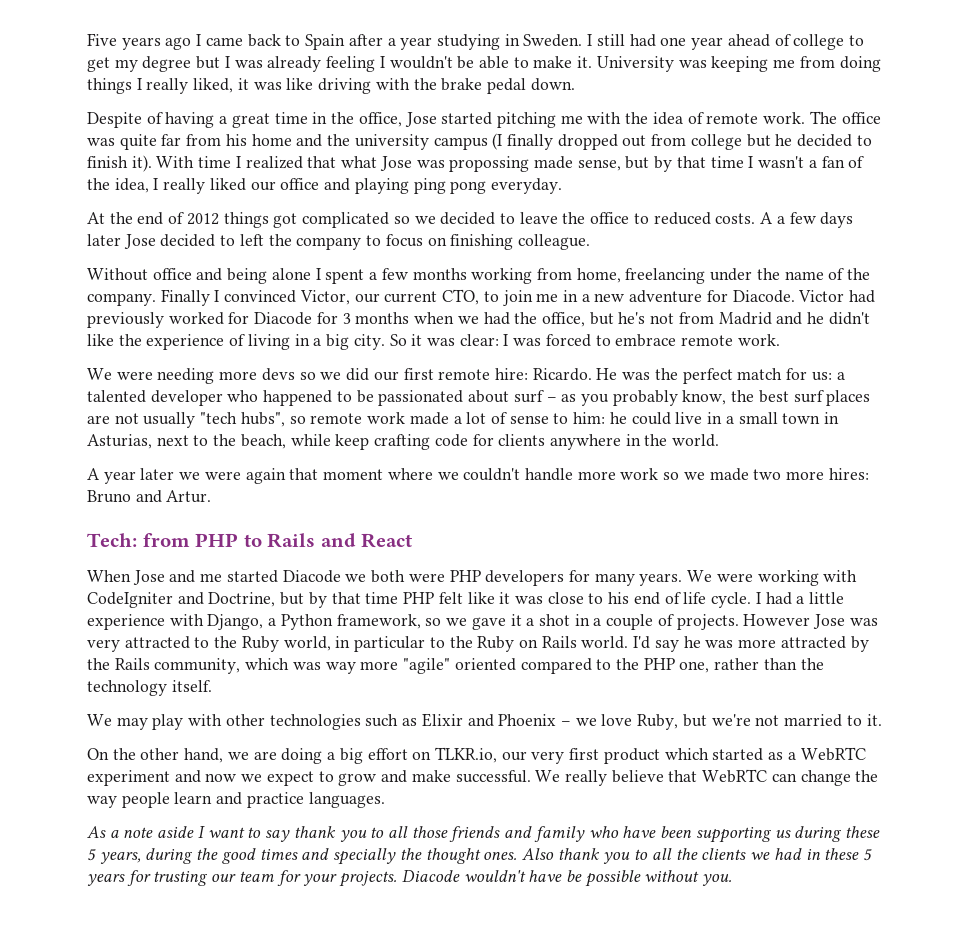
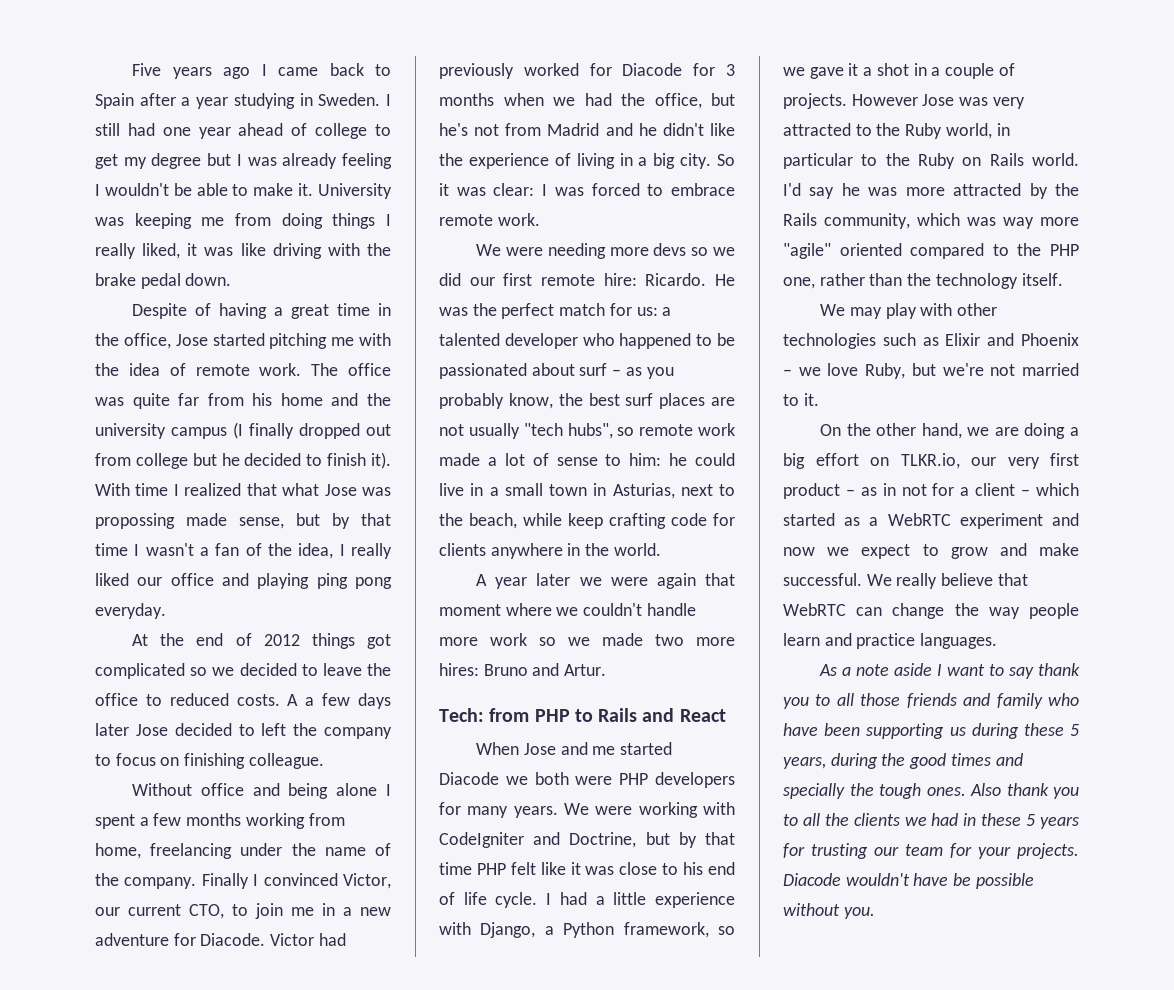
- On the other hand, we are doing a big effort on TLKR.io, our very first product which started as a WebRTC experiment and now we expect to grow and make successful.
+ On the other hand, we are doing a big effort on TLKR.io, our very first product – as in not for a client – which started as a WebRTC experiment and now we expect to grow and make successful.
- As a note aside I want to say thank you to all those friends and family who have been supporting us during these 5 years, during the good times and specially the thought ones.
+ As a note aside I want to say thank you to all those friends and family who have been supporting us during these 5 years, during the good times and specially the tough ones.

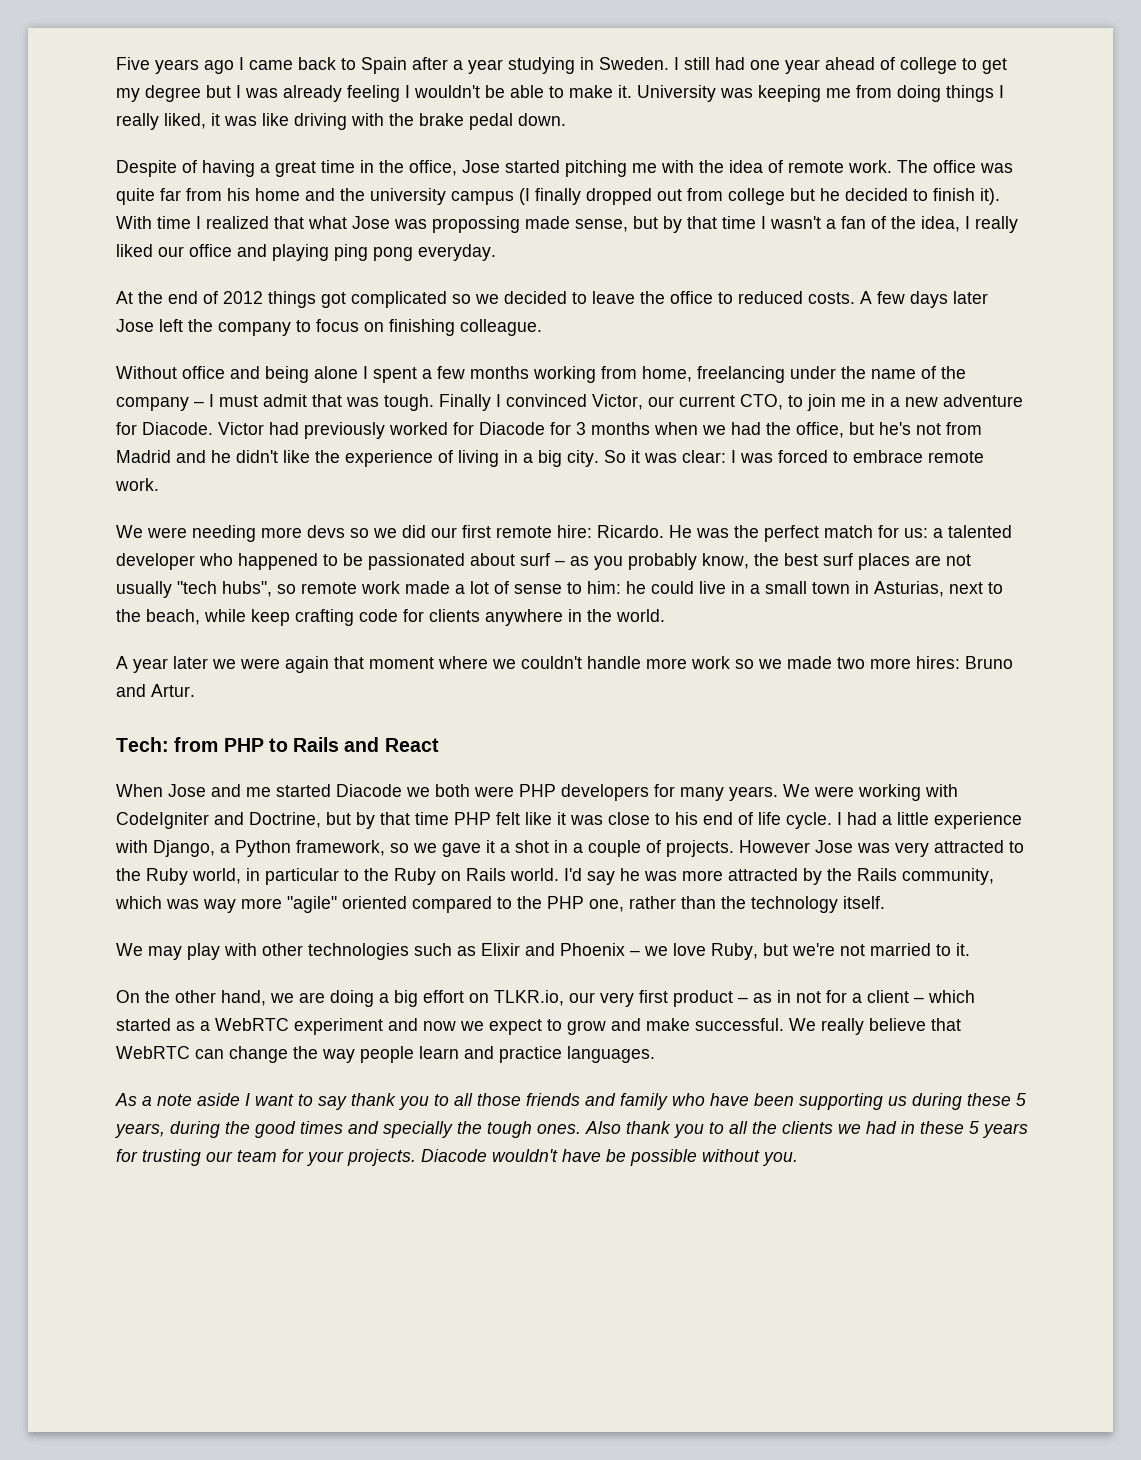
- A a few days later Jose decided to left the company to focus on finishing colleague.
+ A few days later Jose left the company to focus on finishing colleague.
- Without office and being alone I spent a few months working from home, freelancing under the name of the company.
+ Without office and being alone I spent a few months working from home, freelancing under the name of the company – I must admit that was tough.

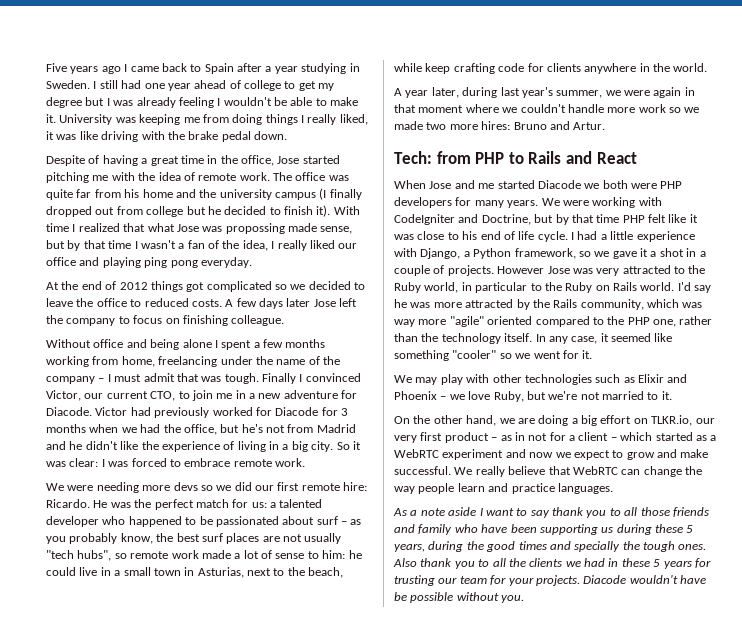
- A year later we were again that moment where we couldn't handle more work so we made two more hires: Bruno and Artur.
+ A year later, during last year's summer, we were again in that moment where we couldn't handle more work so we made two more hires: Bruno and Artur.
+ In any case, it seemed like something "cooler" so we went for it.

